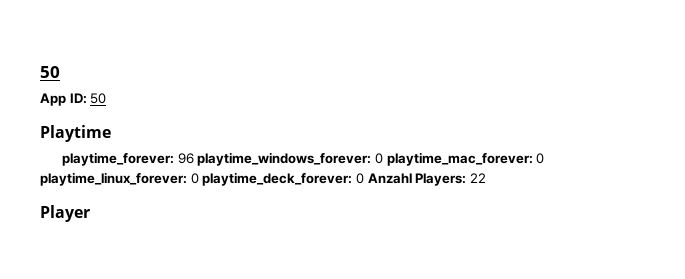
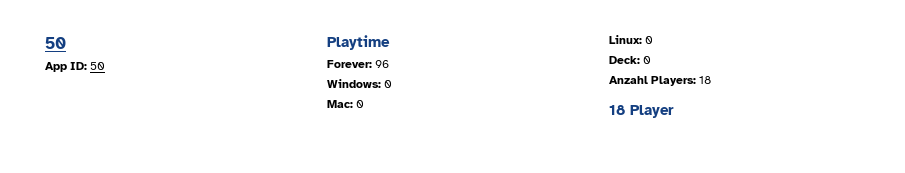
- playtime_forever: 96 playtime_windows_forever: 0 playtime_mac_forever: 0 playtime_linux_forever: 0 playtime_deck_forever: 0 Anzahl Players: 22
- Player
+ Forever: 96
+ Windows: 0
+ Mac: 0
+ Linux: 0
+ Deck: 0
+ Anzahl Players: 18
+ 18 Player

